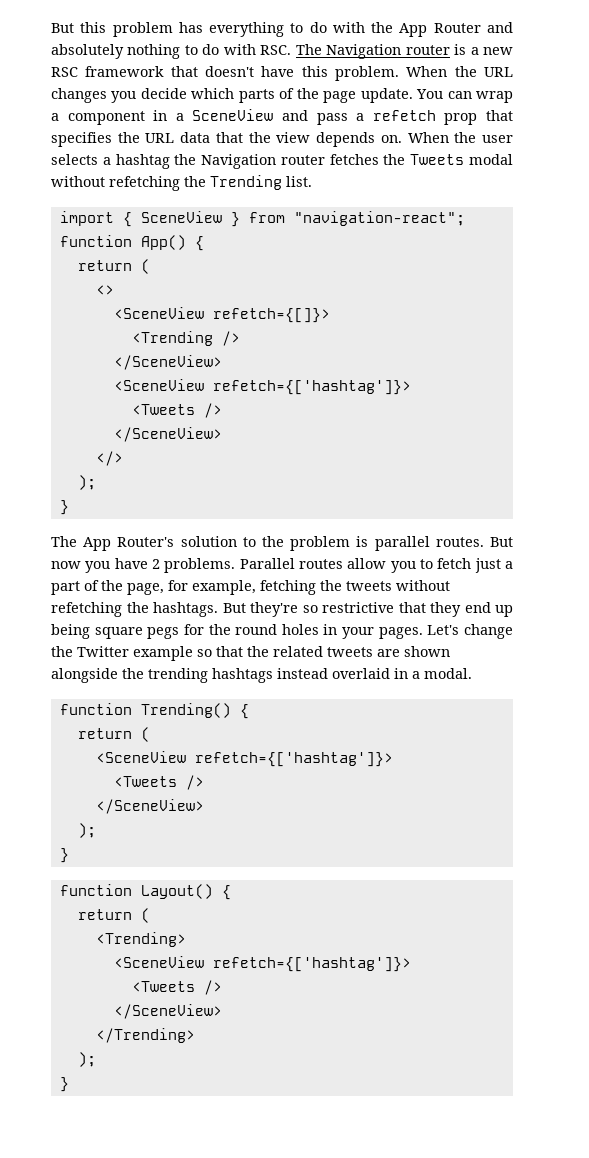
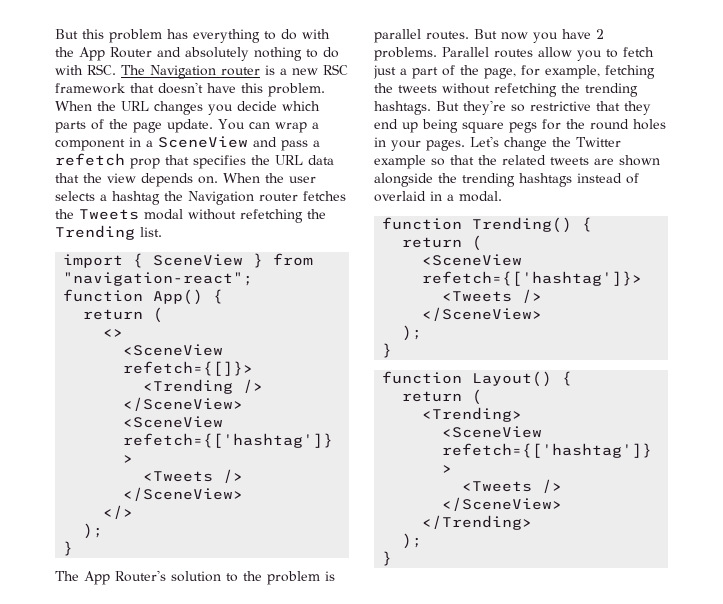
- Parallel routes allow you to fetch just a part of the page, for example, fetching the tweets without refetching the hashtags.
+ Parallel routes allow you to fetch just a part of the page, for example, fetching the tweets without refetching the trending hashtags.
- Let's change the Twitter example so that the related tweets are shown alongside the trending hashtags instead overlaid in a modal.
+ Let's change the Twitter example so that the related tweets are shown alongside the trending hashtags instead of overlaid in a modal.

